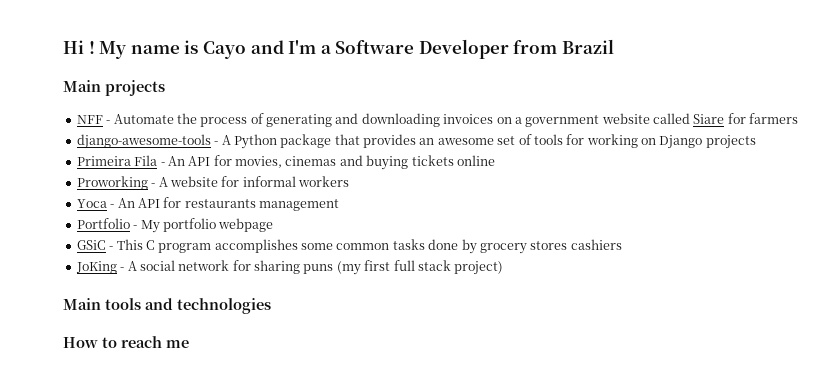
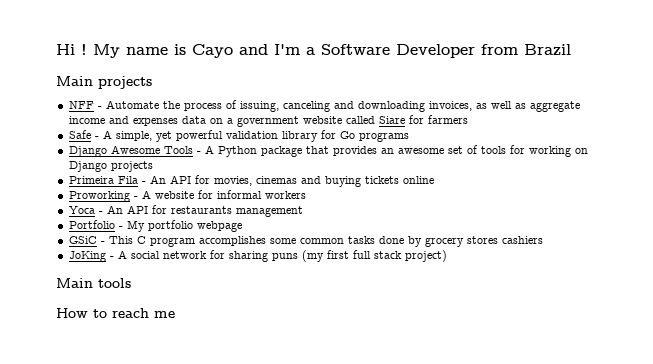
- NFF - Automate the process of generating and downloading invoices on a government website called Siare for farmers
+ NFF - Automate the process of issuing, canceling and downloading invoices, as well as aggregate income and expenses data on a government website called Siare for farmers
- django-awesome-tools - A Python package that provides an awesome set of tools for working on Django projects
+ Safe - A simple, yet powerful validation library for Go programs
+ Django Awesome Tools - A Python package that provides an awesome set of tools for working on Django projects
- Main tools and technologies
+ Main tools

